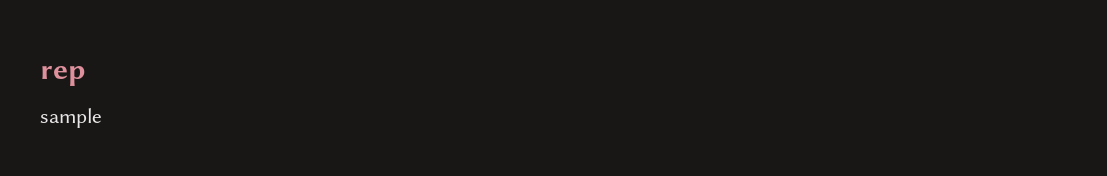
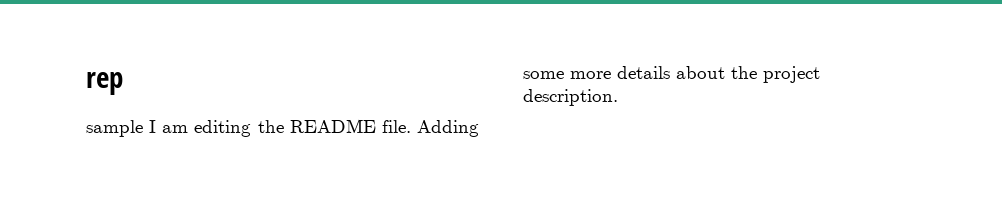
- sample
+ sample I am editing the README file. Adding some more details about the project description.

